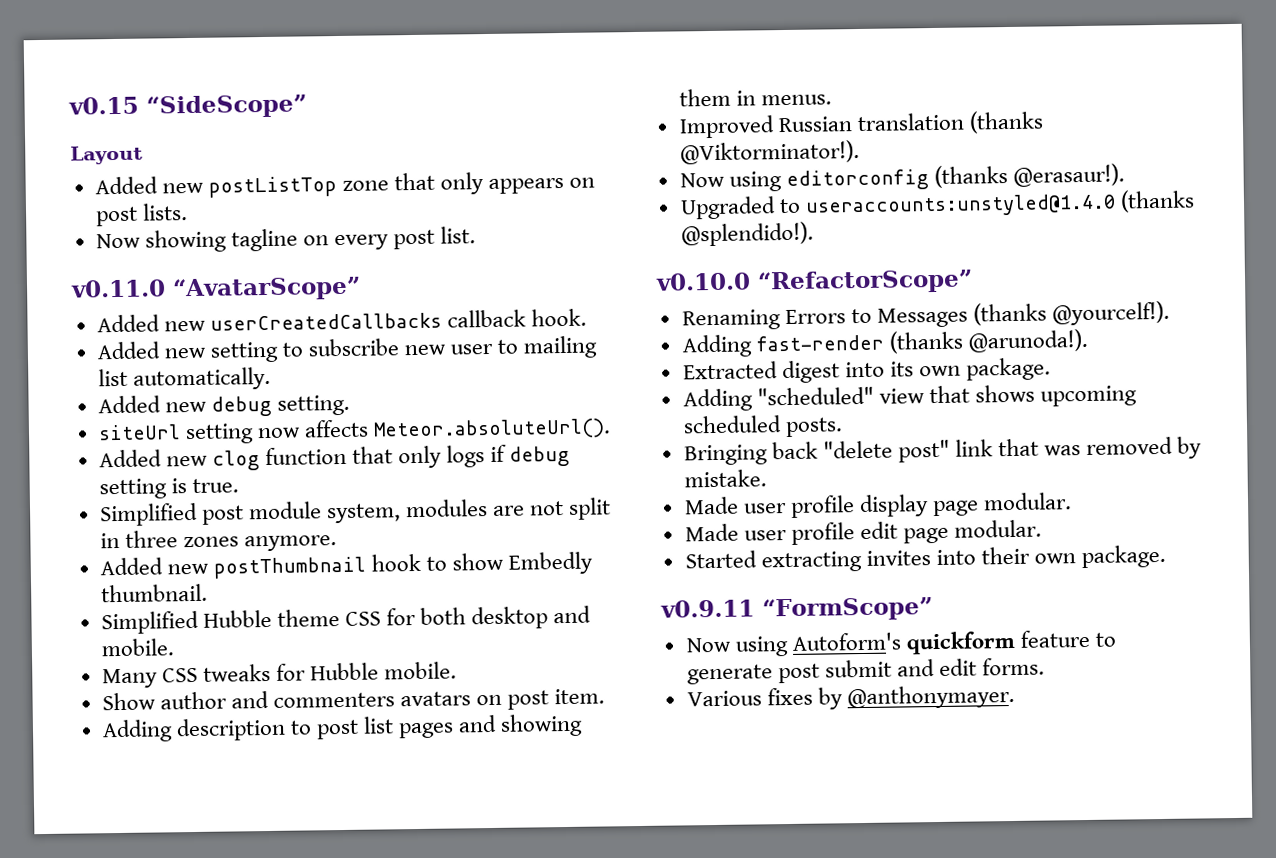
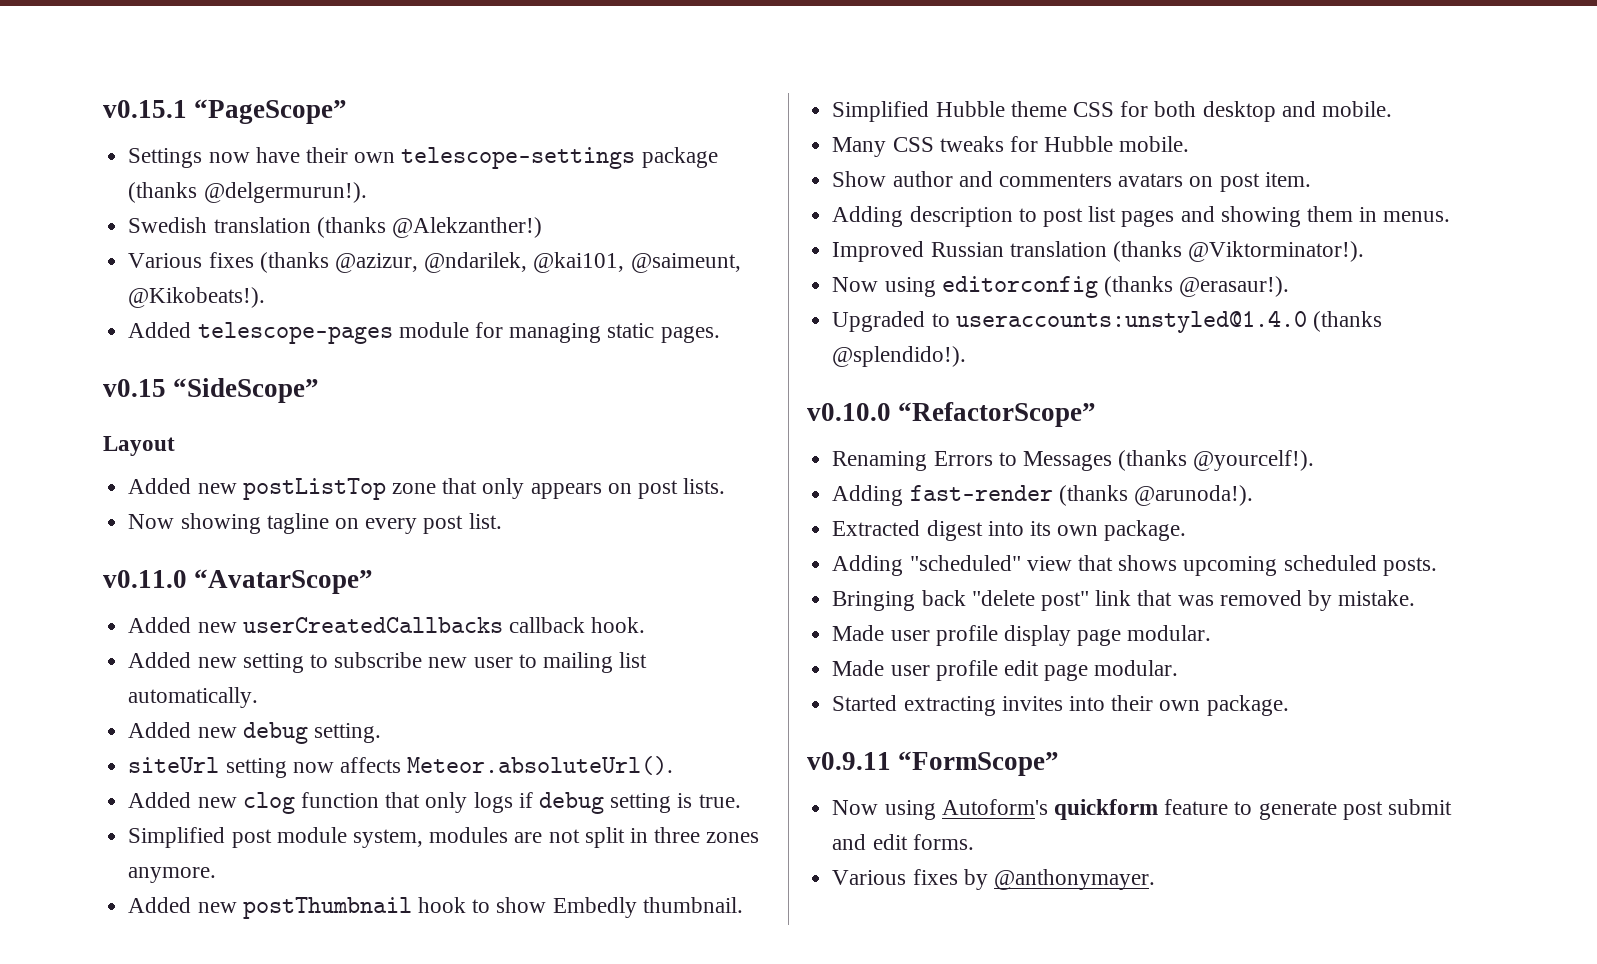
+ v0.15.1 “PageScope”
+ Settings now have their own telescope-settings package (thanks @delgermurun!).
+ Swedish translation (thanks @Alekzanther!)
+ Various fixes (thanks @azizur, @ndarilek, @kai101, @saimeunt, @Kikobeats!).
+ Added telescope-pages module for managing static pages.

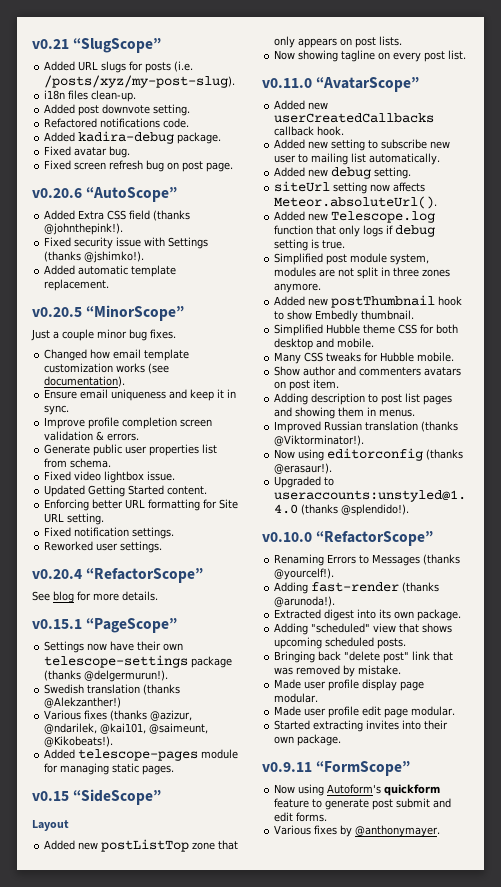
+ v0.21 “SlugScope”
+ Added URL slugs for posts (i.e. /posts/xyz/my-post-slug).
+ i18n files clean-up.
+ Added post downvote setting.
+ Refactored notifications code.
+ Added kadira-debug package.
+ Fixed avatar bug.
+ Fixed screen refresh bug on post page.
+ v0.20.6 “AutoScope”
+ Added Extra CSS field (thanks @johnthepink!).
+ Fixed security issue with Settings (thanks @jshimko!).
+ Added automatic template replacement.
+ v0.20.5 “MinorScope”
+ Just a couple minor bug fixes.
+ Changed how email template customization works (see documentation).
+ Ensure email uniqueness and keep it in sync.
+ Improve profile completion screen validation & errors.
+ Generate public user properties list from schema.
+ Fixed video lightbox issue.
+ Updated Getting Started content.
+ Enforcing better URL formatting for Site URL setting.
+ Fixed notification settings.
+ Reworked user settings.
+ v0.20.4 “RefactorScope”
+ See blog for more details.
- Added new clog function that only logs if debug setting is true.
+ Added new Telescope.log function that only logs if debug setting is true.

